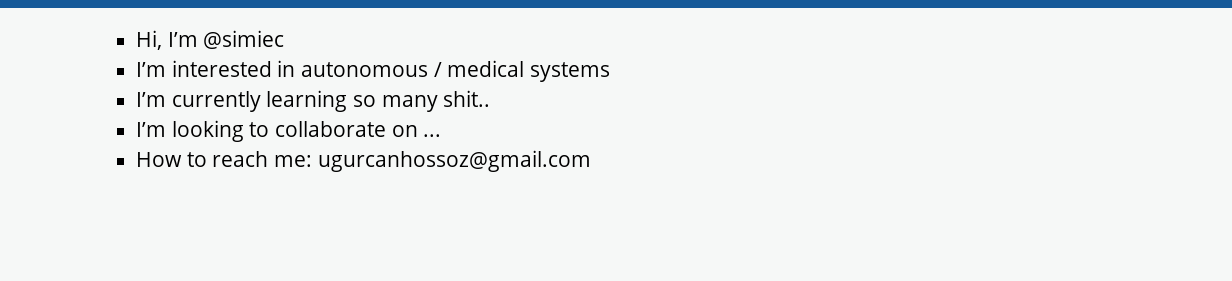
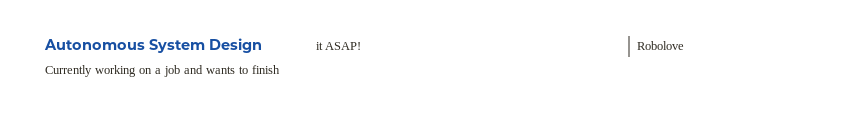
- Hi, I’m @simiec
- I’m interested in autonomous / medical systems
- I’m currently learning so many shit..
- I’m looking to collaborate on ...
- How to reach me: ugurcanhossoz@gmail.com
+ Autonomous System Design
+ Currently working on a job and wants to finish it ASAP!
+ Robolove

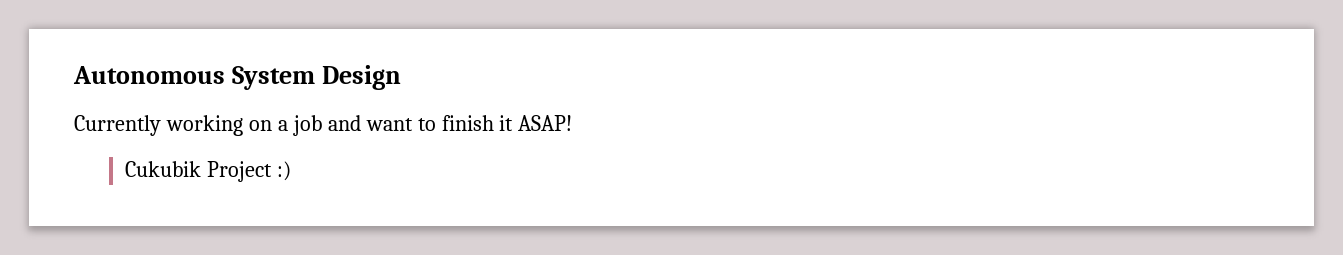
- Currently working on a job and wants to finish it ASAP!
+ Currently working on a job and want to finish it ASAP!
- Robolove
+ Cukubik Project :)

